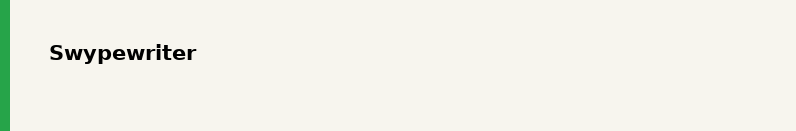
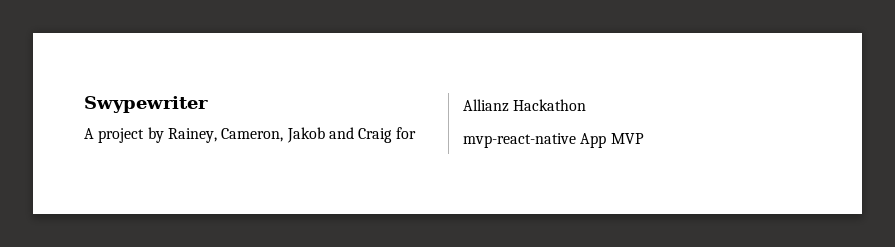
+ A project by Rainey, Cameron, Jakob and Craig for Allianz Hackathon
+ mvp-react-native App MVP

